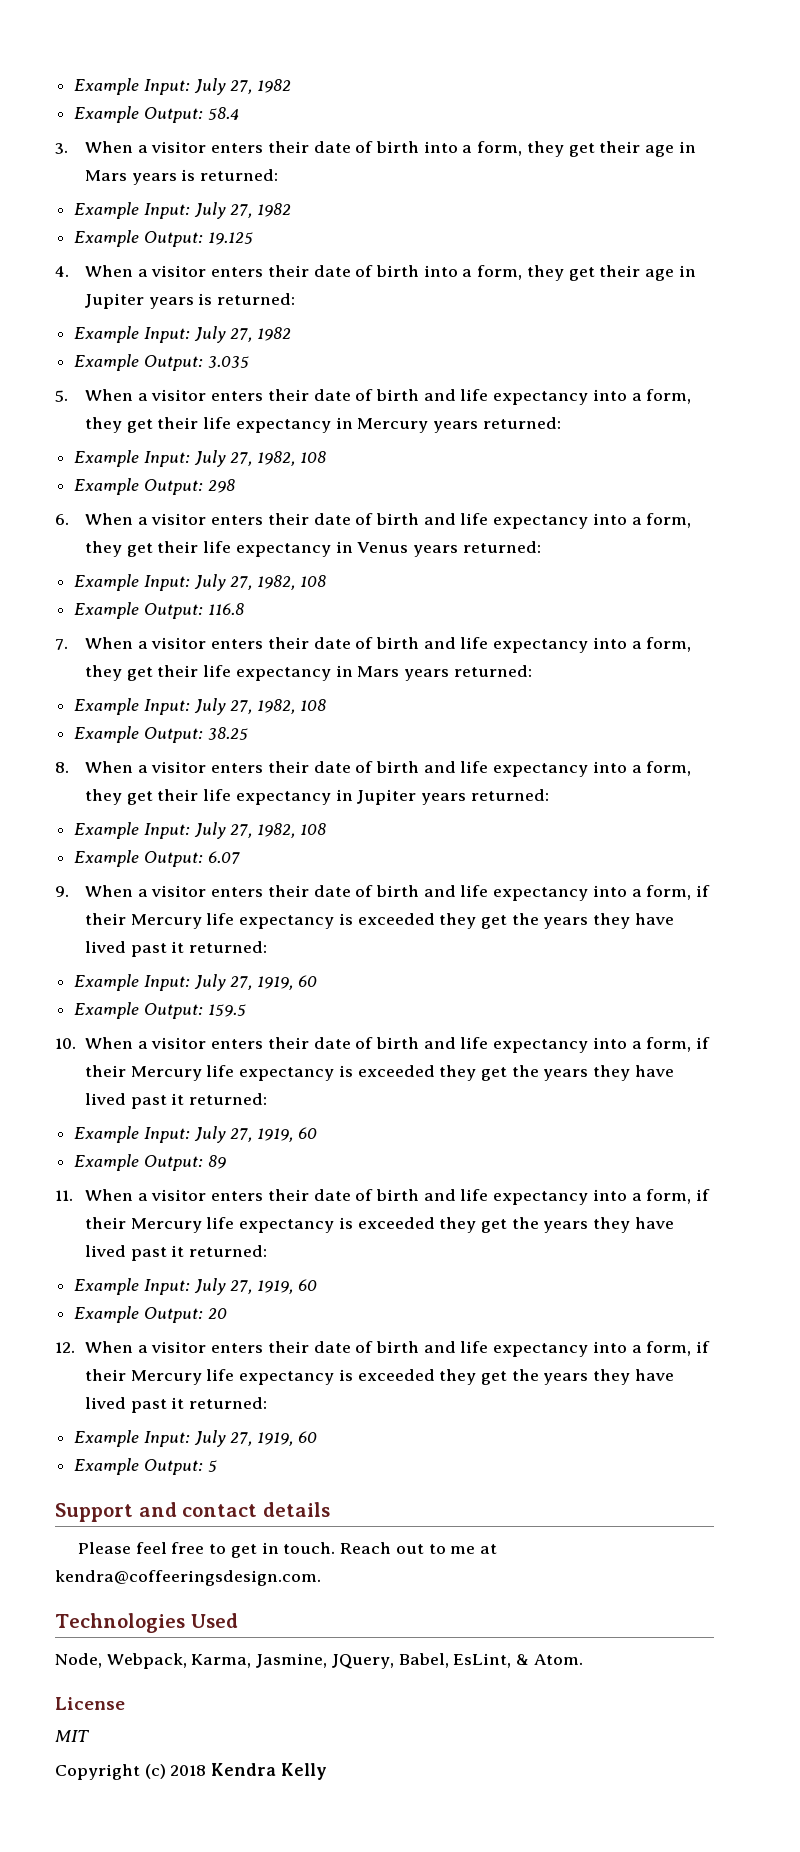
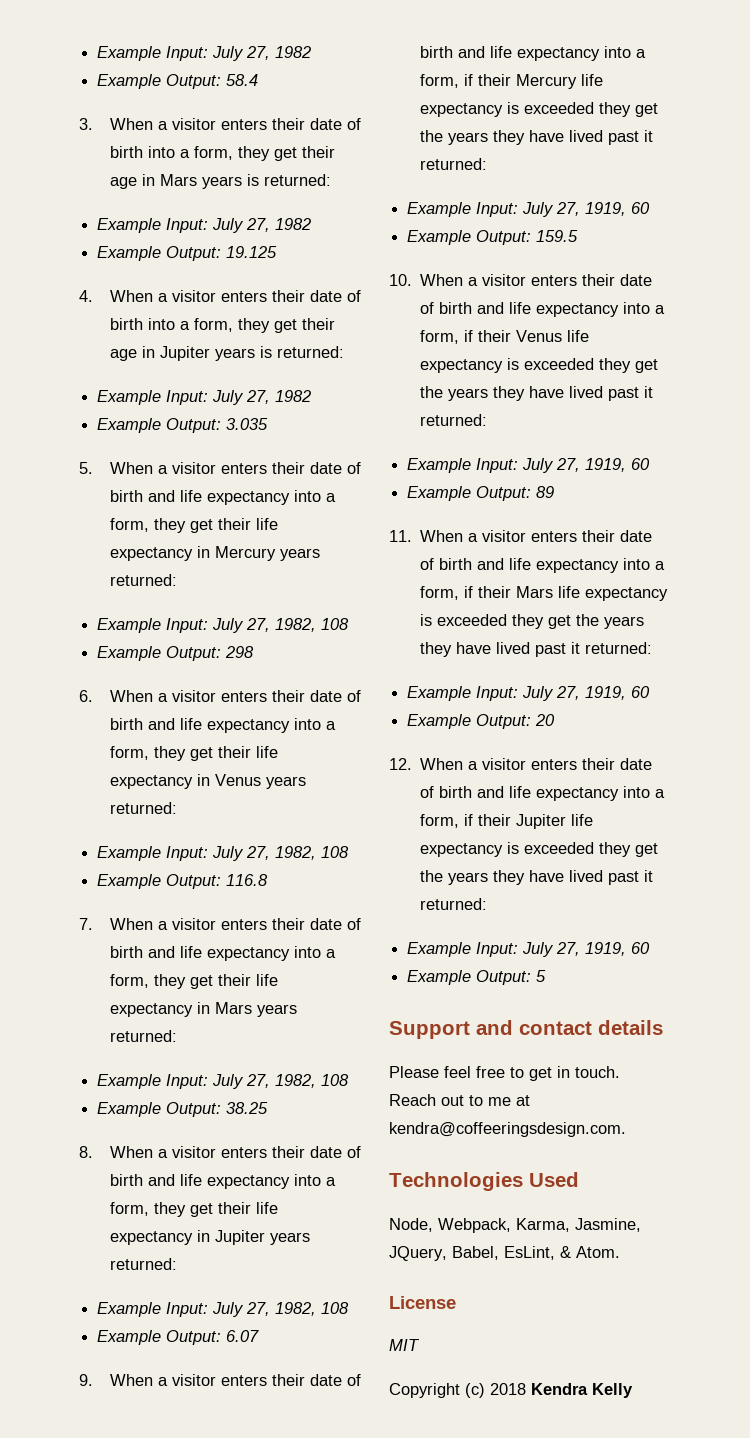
- 10. When a visitor enters their date of birth and life expectancy into a form, if their Mercury life expectancy is exceeded they get the years they have lived past it returned:
+ 10. When a visitor enters their date of birth and life expectancy into a form, if their Venus life expectancy is exceeded they get the years they have lived past it returned:
- 11. When a visitor enters their date of birth and life expectancy into a form, if their Mercury life expectancy is exceeded they get the years they have lived past it returned:
+ 11. When a visitor enters their date of birth and life expectancy into a form, if their Mars life expectancy is exceeded they get the years they have lived past it returned:
- 12. When a visitor enters their date of birth and life expectancy into a form, if their Mercury life expectancy is exceeded they get the years they have lived past it returned:
+ 12. When a visitor enters their date of birth and life expectancy into a form, if their Jupiter life expectancy is exceeded they get the years they have lived past it returned:

